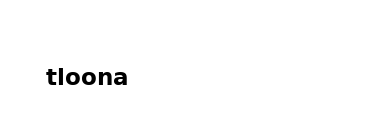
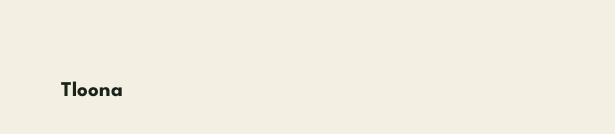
- tloona
+ Tloona

